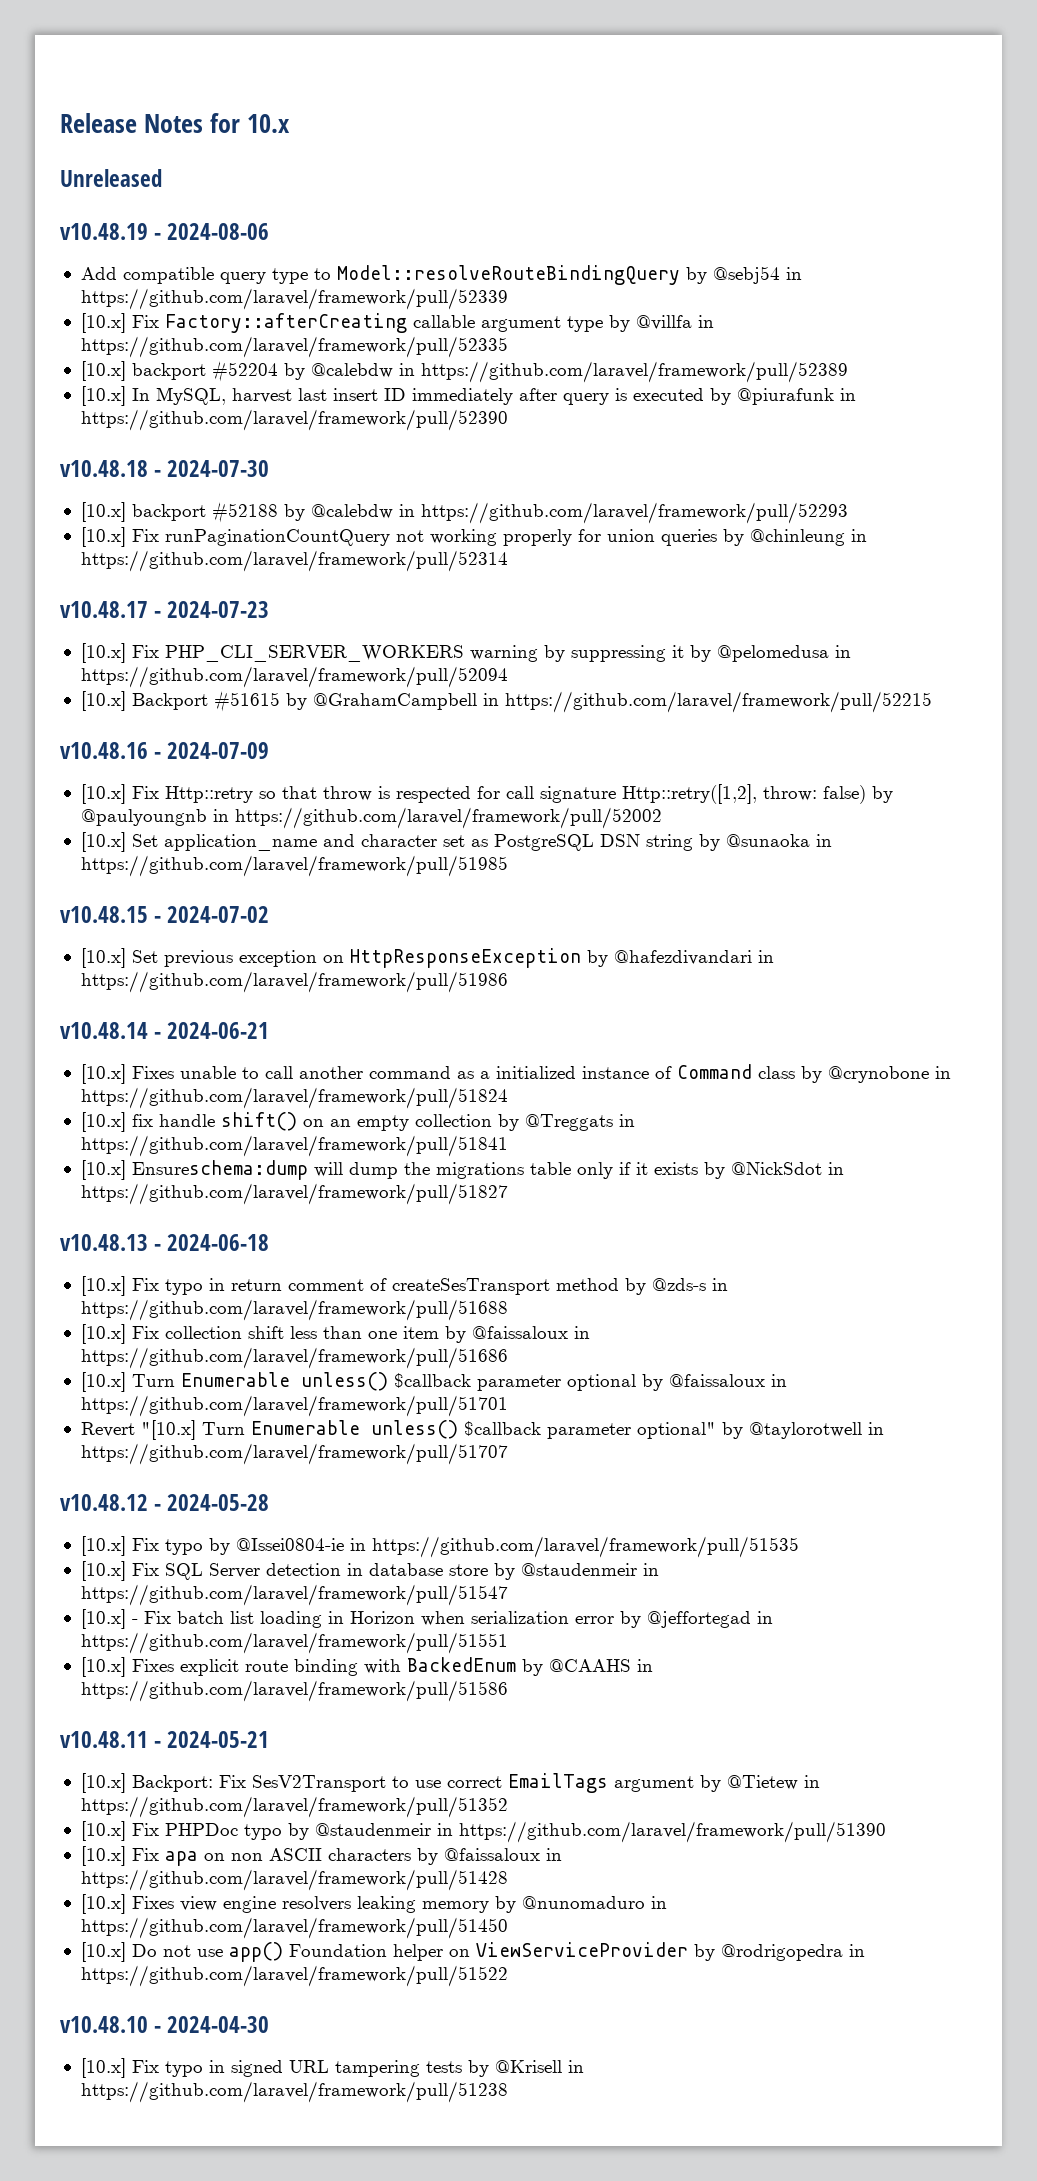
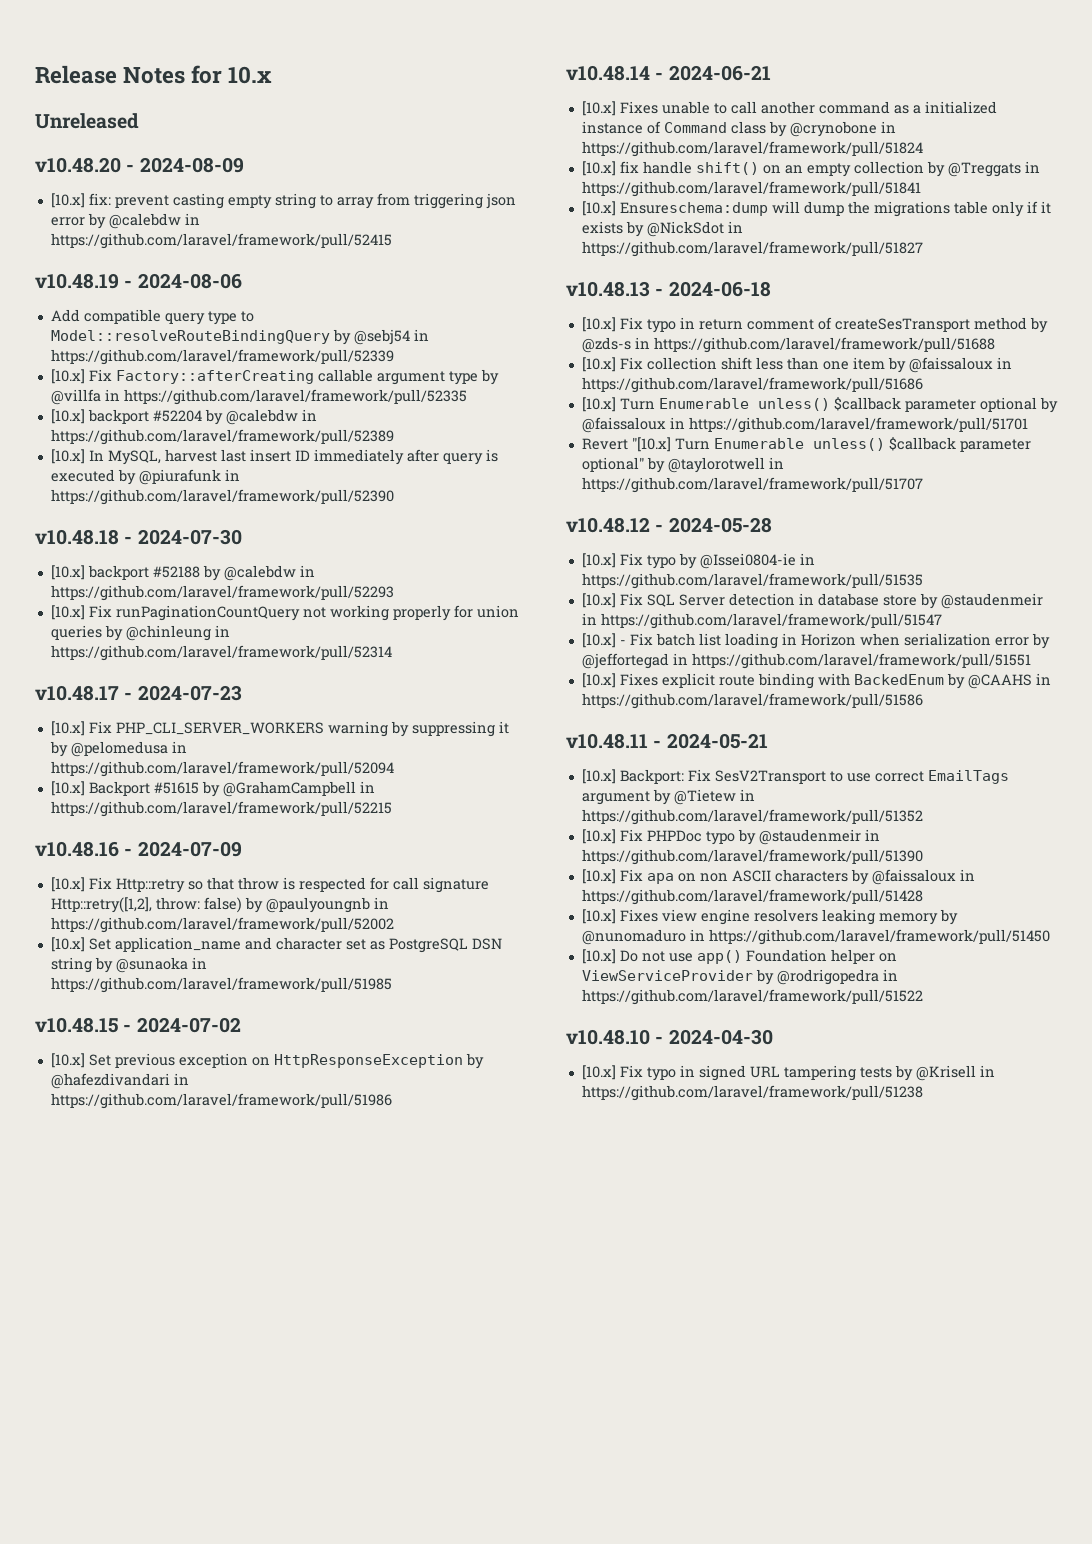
+ v10.48.20 - 2024-08-09
+ [10.x] fix: prevent casting empty string to array from triggering json error by @calebdw in https://github.com/laravel/framework/pull/52415

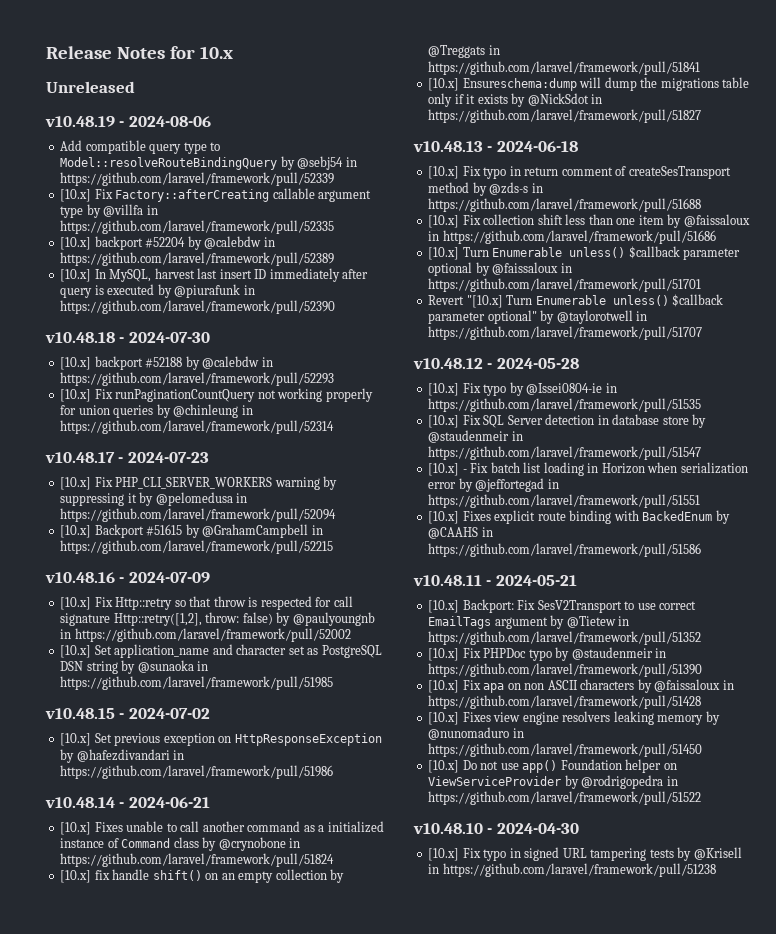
- v10.48.20 - 2024-08-09
- [10.x] fix: prevent casting empty string to array from triggering json error by @calebdw in https://github.com/laravel/framework/pull/52415

